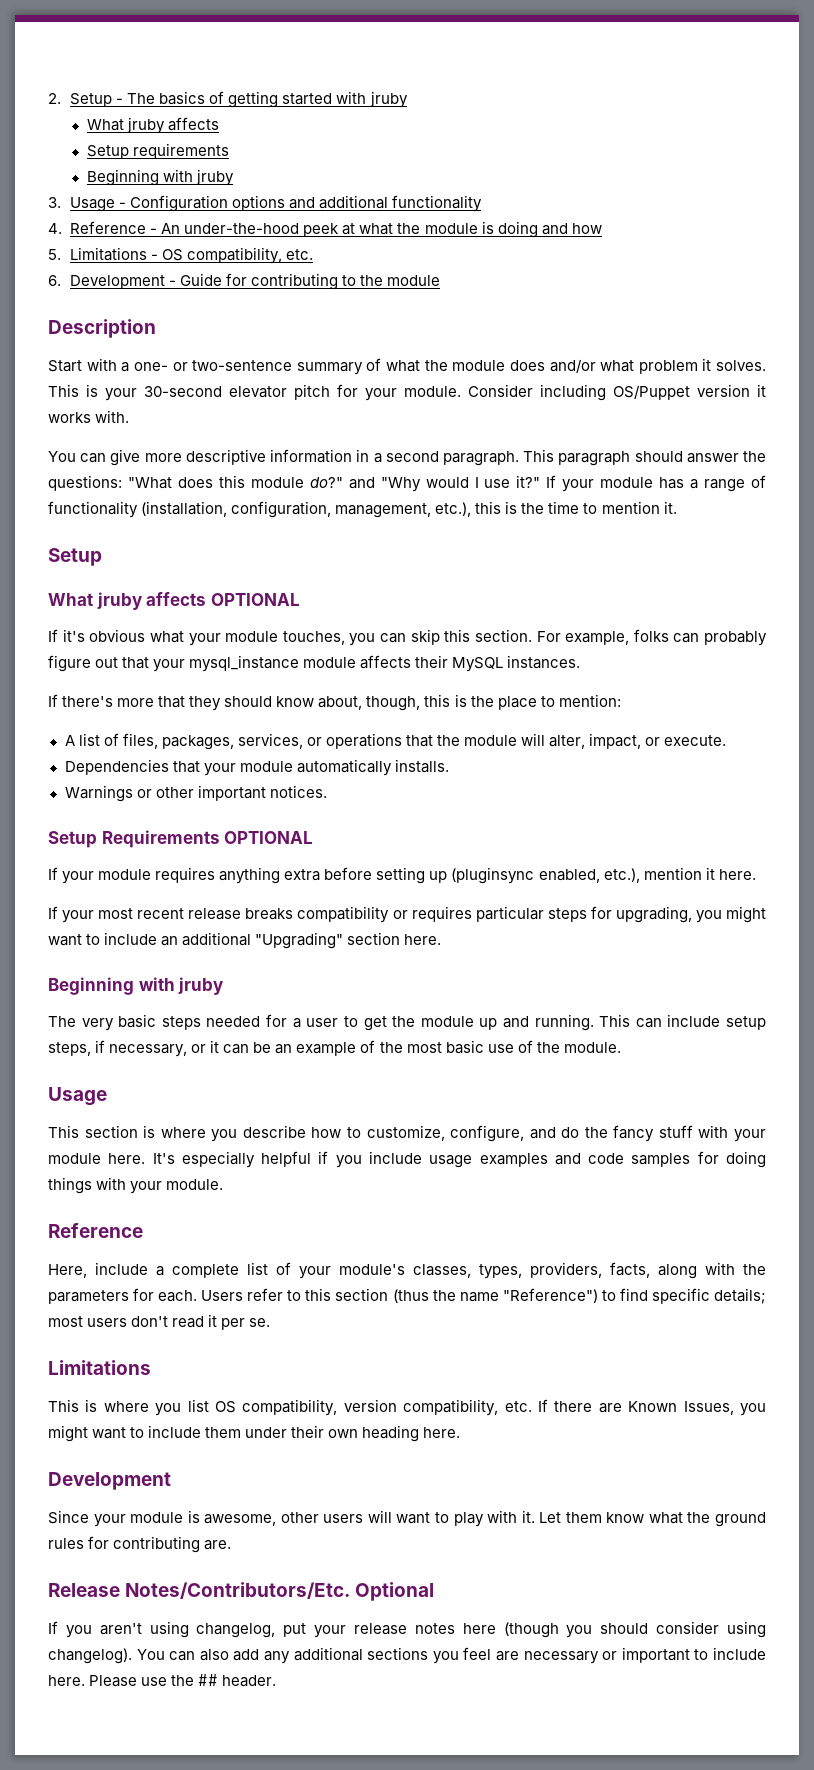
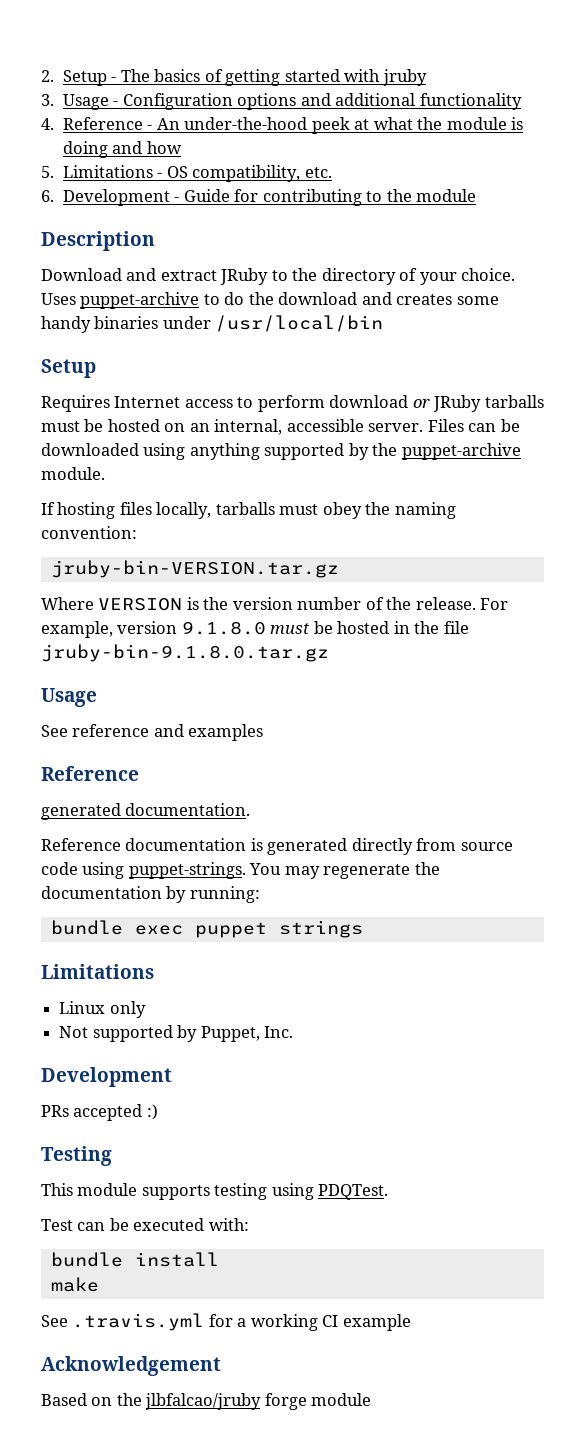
  2. Setup - The basics of getting started with jruby
- What jruby affects
- Setup requirements
- Beginning with jruby
- Start with a one- or two-sentence summary of what the module does and/or what problem it solves. This is your 30-second elevator pitch for your module. Consider including OS/Puppet version it works with.
- You can give more descriptive information in a second paragraph. This paragraph should answer the questions: "What does this module do?" and "Why would I use it?" If your module has a range of functionality (installation, configuration, management, etc.), this is the time to mention it.
+ Download and extract JRuby to the directory of your choice. Uses puppet-archive to do the download and creates some handy binaries under /usr/local/bin
  Setup
- What jruby affects OPTIONAL
- If it's obvious what your module touches, you can skip this section. For example, folks can probably figure out that your mysql_instance module affects their MySQL instances.
- If there's more that they should know about, though, this is the place to mention:
- A list of files, packages, services, or operations that the module will alter, impact, or execute.
- Dependencies that your module automatically installs.
- Warnings or other important notices.
- Setup Requirements OPTIONAL
- If your module requires anything extra before setting up (pluginsync enabled, etc.), mention it here.
- If your most recent release breaks compatibility or requires particular steps for upgrading, you might want to include an additional "Upgrading" section here.
- Beginning with jruby
- The very basic steps needed for a user to get the module up and running. This can include setup steps, if necessary, or it can be an example of the most basic use of the module.
+ Requires Internet access to perform download or JRuby tarballs must be hosted on an internal, accessible server. Files can be downloaded using anything supported by the puppet-archive module.
+ If hosting files locally, tarballs must obey the naming convention:
+ jruby-bin-VERSION.tar.gz
+ Where VERSION is the version number of the release. For example, version 9.1.8.0 must be hosted in the file jruby-bin-9.1.8.0.tar.gz
  Usage
- This section is where you describe how to customize, configure, and do the fancy stuff with your module here. It's especially helpful if you include usage examples and code samples for doing things with your module.
+ See reference and examples
  Reference
- Here, include a complete list of your module's classes, types, providers, facts, along with the parameters for each. Users refer to this section (thus the name "Reference") to find specific details; most users don't read it per se.
+ generated documentation.
+ Reference documentation is generated directly from source code using puppet-strings. You may regenerate the documentation by running:
+ bundle exec puppet strings
  Limitations
- This is where you list OS compatibility, version compatibility, etc. If there are Known Issues, you might want to include them under their own heading here.
+ Linux only
+ Not supported by Puppet, Inc.
  Development
- Since your module is awesome, other users will want to play with it. Let them know what the ground rules for contributing are.
- Release Notes/Contributors/Etc. Optional
- If you aren't using changelog, put your release notes here (though you should consider using changelog). You can also add any additional sections you feel are necessary or important to include here. Please use the ## header.
+ PRs accepted :)
+ Testing
+ This module supports testing using PDQTest.
+ Test can be executed with:
+ bundle install
+ make
+ See .travis.yml for a working CI example
+ Acknowledgement
+ Based on the jlbfalcao/jruby forge module

